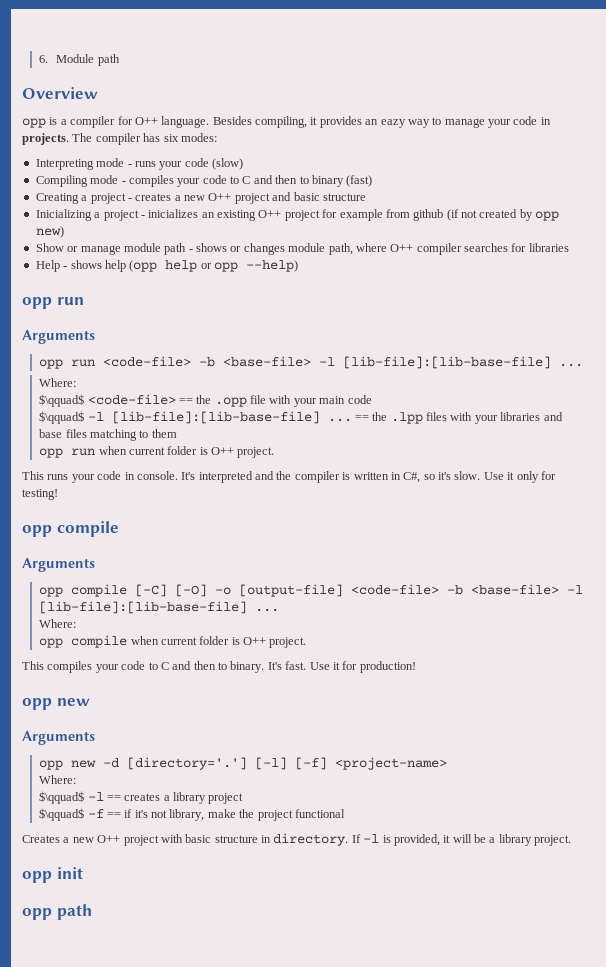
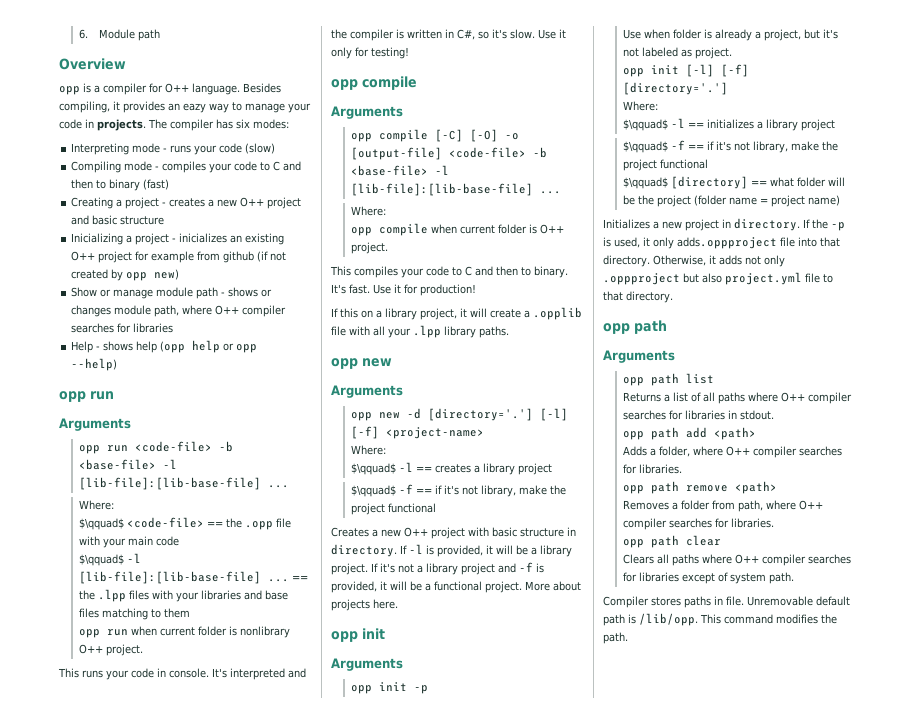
- opp run when current folder is O++ project.
+ opp run when current folder is nonlibrary O++ project.
+ If this on a library project, it will create a .opplib file with all your .lpp library paths.
- If -l is provided, it will be a library project.
+ If -l is provided, it will be a library project. If it's not a library project and -f is provided, it will be a functional project. More about projects here.
  opp init
+ Arguments
+ opp init -p
+ Use when folder is already a project, but it's not labeled as project.
+ opp init [-l] [-f] [directory='.']
+ Where:
+ $\qquad$ -l == initializes a library project
+ $\qquad$ -f == if it's not library, make the project functional
+ $\qquad$ [directory] == what folder will be the project (folder name = project name)
+ Initializes a new project in directory. If the -p is used, it only adds.oppproject file into that directory. Otherwise, it adds not only .oppproject but also project.yml file to that directory.
  opp path
+ Arguments
+ opp path list
+ Returns a list of all paths where O++ compiler searches for libraries in stdout.
+ opp path add <path>
+ Adds a folder, where O++ compiler searches for libraries.
+ opp path remove <path>
+ Removes a folder from path, where O++ compiler searches for libraries.
+ opp path clear
+ Clears all paths where O++ compiler searches for libraries except of system path.
+ Compiler stores paths in file. Unremovable default path is /lib/opp. This command modifies the path.

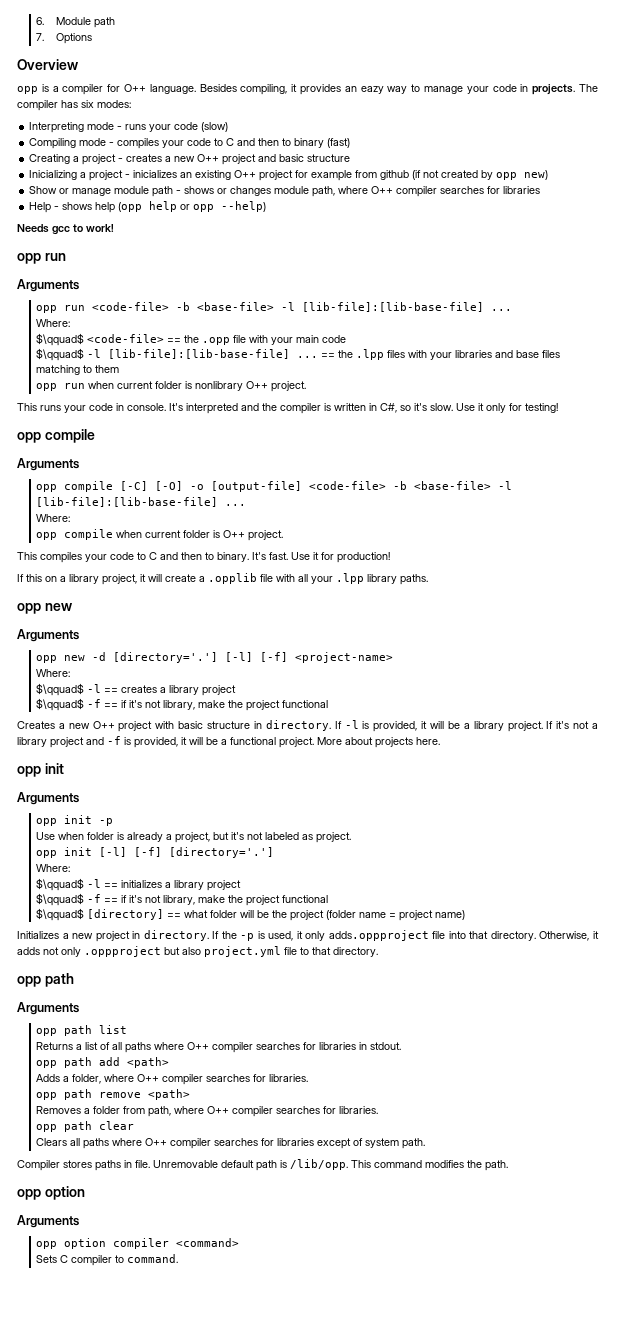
+ 7. Options
+ Needs gcc to work!
  This command modifies the path.
+ opp option
+ Arguments
+ opp option compiler <command>
+ Sets C compiler to command.

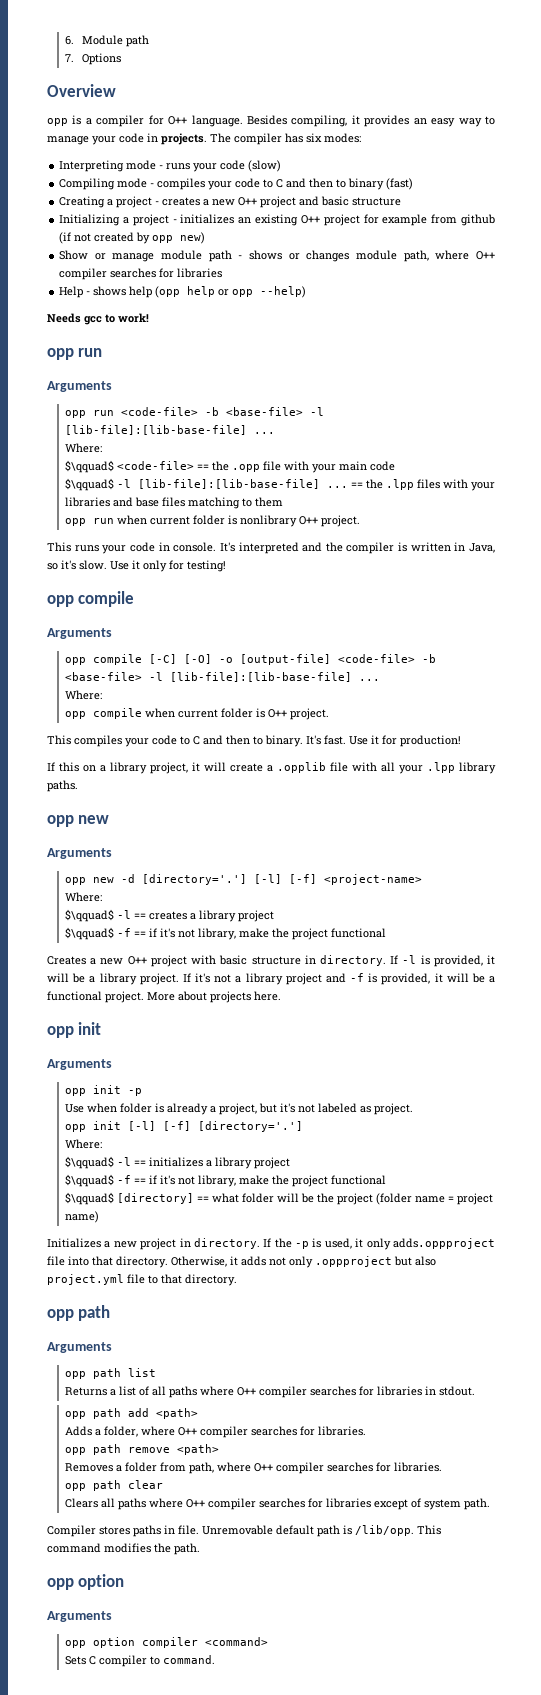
- Besides compiling, it provides an eazy way to manage your code in projects.
+ Besides compiling, it provides an easy way to manage your code in projects.
- Inicializing a project - inicializes an existing O++ project for example from github (if not created by opp new)
+ Initializing a project - initializes an existing O++ project for example from github (if not created by opp new)
- It's interpreted and the compiler is written in C#, so it's slow.
+ It's interpreted and the compiler is written in Java, so it's slow.

